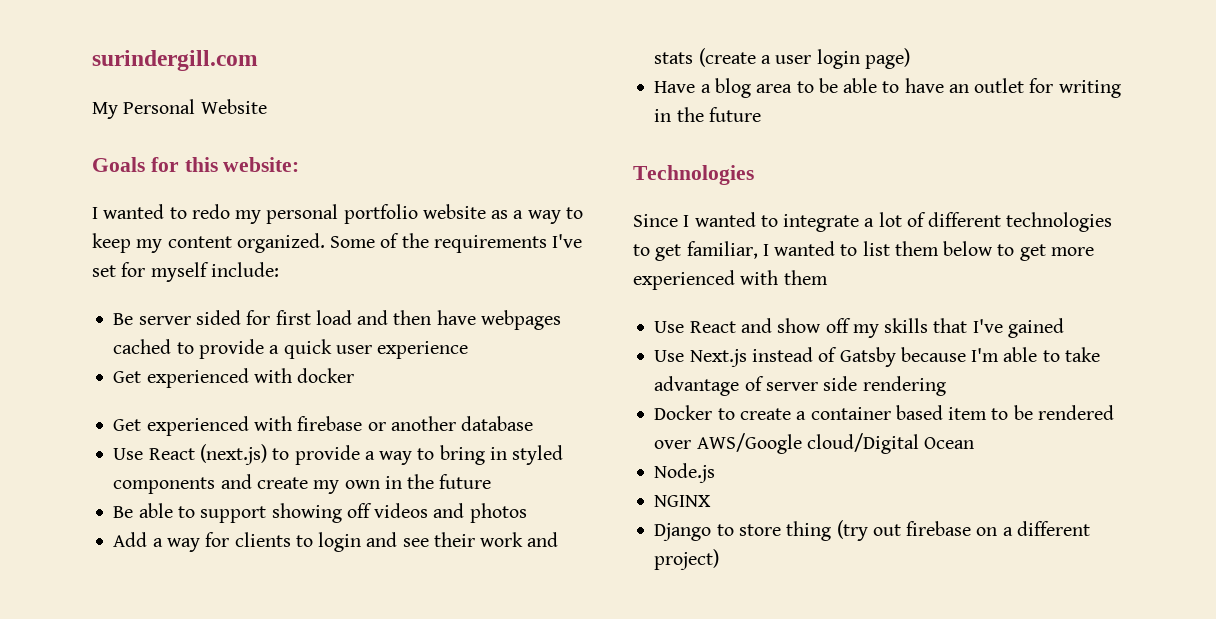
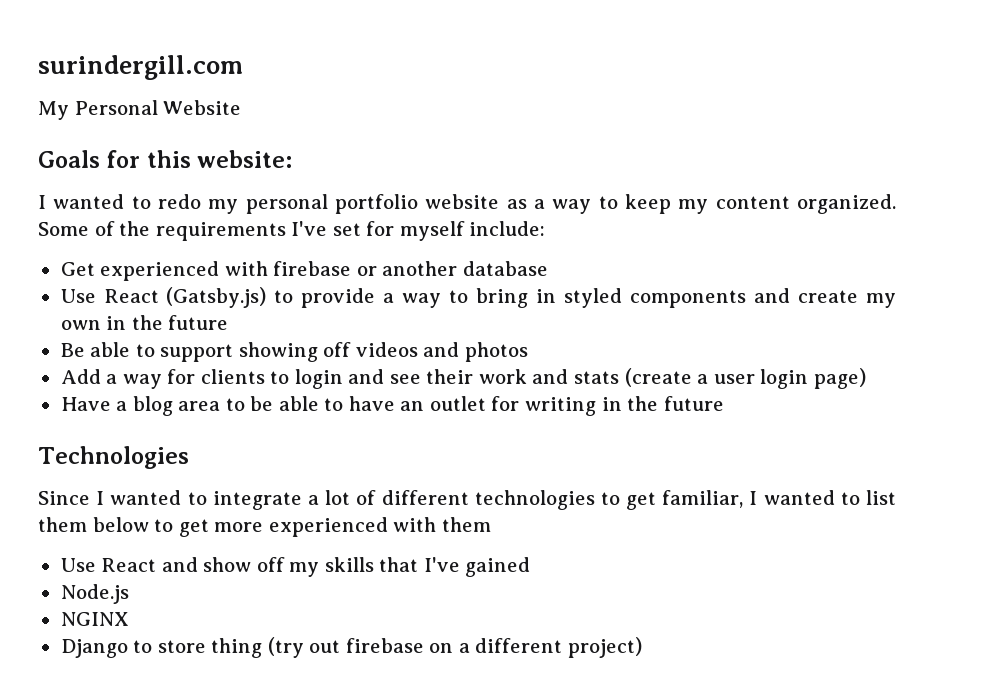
- Be server sided for first load and then have webpages cached to provide a quick user experience
- Get experienced with docker
- Use React (next.js) to provide a way to bring in styled components and create my own in the future
+ Use React (Gatsby.js) to provide a way to bring in styled components and create my own in the future
- Use Next.js instead of Gatsby because I'm able to take advantage of server side rendering
- Docker to create a container based item to be rendered over AWS/Google cloud/Digital Ocean

